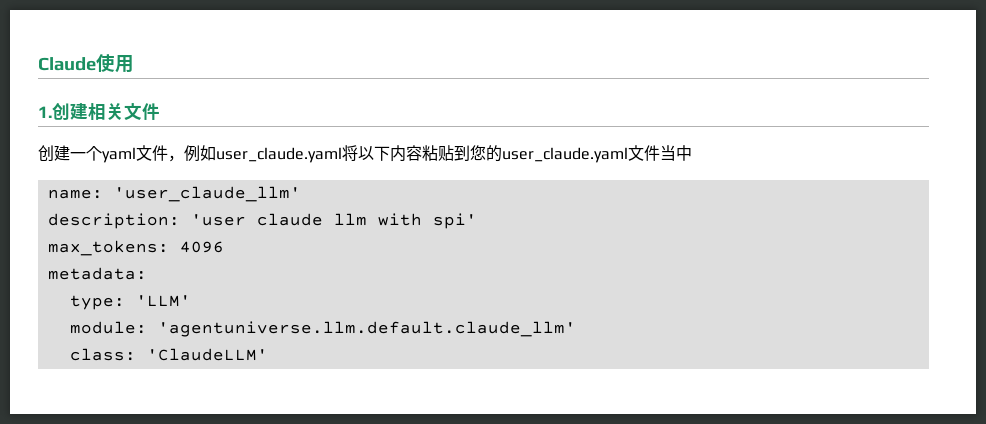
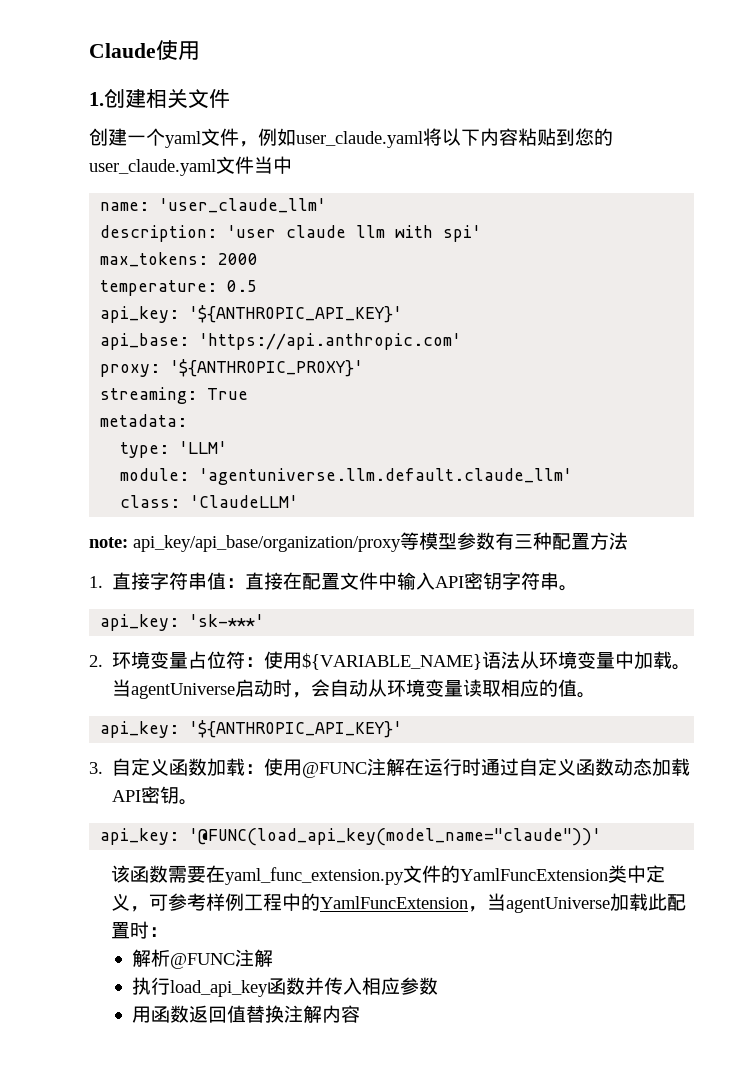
- max_tokens: 4096
+ max_tokens: 2000
+ temperature: 0.5
+ api_key: '${ANTHROPIC_API_KEY}'
+ api_base: 'https://api.anthropic.com'
+ proxy: '${ANTHROPIC_PROXY}'
+ streaming: True
+ note: api_key/api_base/organization/proxy等模型参数有三种配置方法
+ 1.直接字符串值：直接在配置文件中输入API密钥字符串。
+ api_key: 'sk-***'
+ 2.环境变量占位符：使用${VARIABLE_NAME}语法从环境变量中加载。当agentUniverse启动时，会自动从环境变量读取相应的值。
+ api_key: '${ANTHROPIC_API_KEY}'
+ 3.自定义函数加载：使用@FUNC注解在运行时通过自定义函数动态加载API密钥。
+ api_key: '@FUNC(load_api_key(model_name="claude"))'
+ 该函数需要在yaml_func_extension.py文件的YamlFuncExtension类中定义，可参考样例工程中的YamlFuncExtension，当agentUniverse加载此配置时：
+ 解析@FUNC注解
+ 执行load_api_key函数并传入相应参数
+ 用函数返回值替换注解内容

